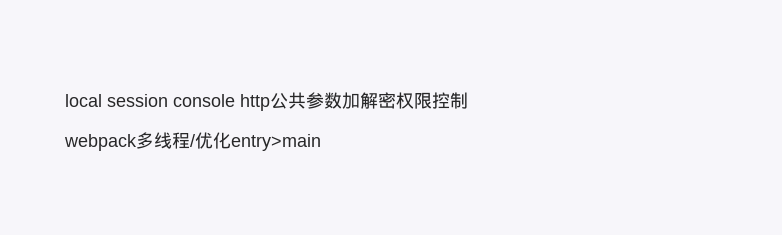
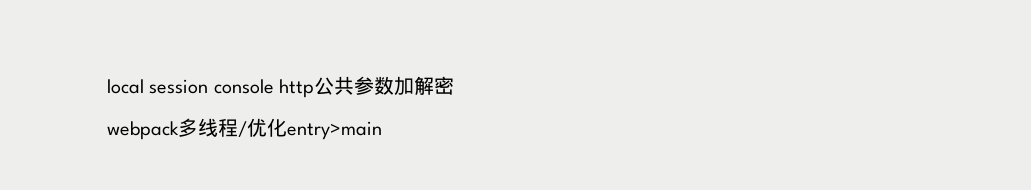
- local session console http公共参数加解密权限控制
+ local session console http公共参数加解密

